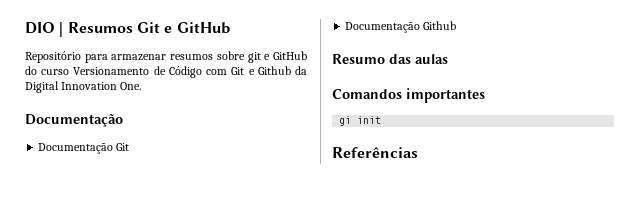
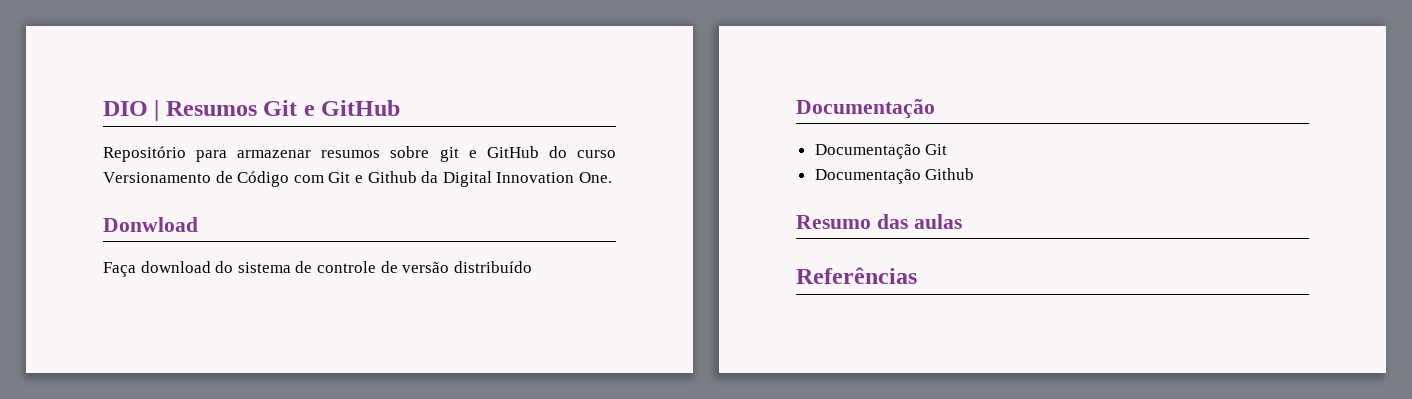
+ Donwload
+ Faça download do sistema de controle de versão distribuído
- Comandos importantes
- gi init

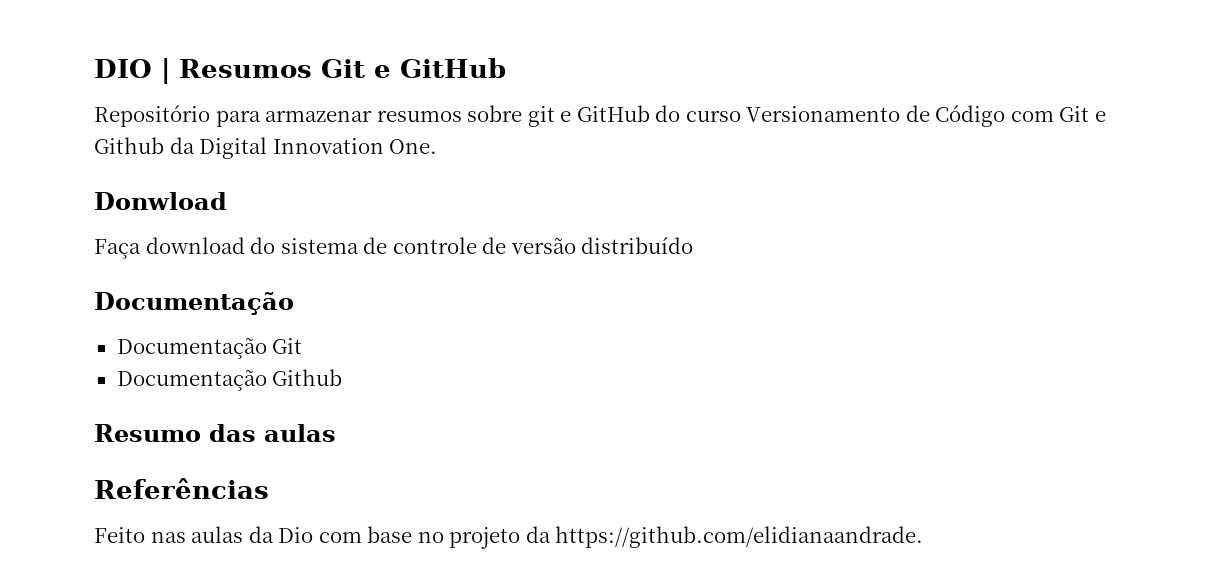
+ Feito nas aulas da Dio com base no projeto da https://github.com/elidianaandrade.

